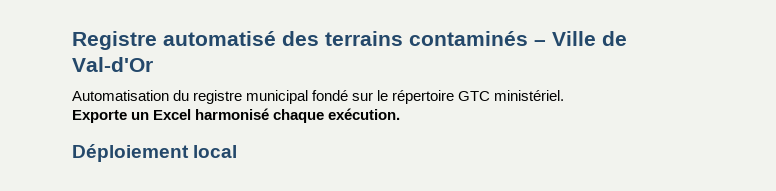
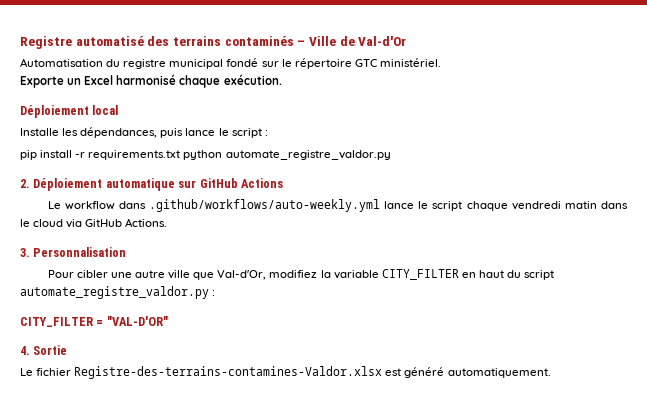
+ Installe les dépendances, puis lance le script :
+ pip install -r requirements.txt python automate_registre_valdor.py
+ 2. Déploiement automatique sur GitHub Actions
+ Le workflow dans .github/workflows/auto-weekly.yml lance le script chaque vendredi matin dans le cloud via GitHub Actions.
+ 3. Personnalisation
+ Pour cibler une autre ville que Val-d'Or, modifiez la variable CITY_FILTER en haut du script automate_registre_valdor.py :
+ CITY_FILTER = "VAL-D'OR"
+ 4. Sortie
+ Le fichier Registre-des-terrains-contamines-Valdor.xlsx est généré automatiquement.

